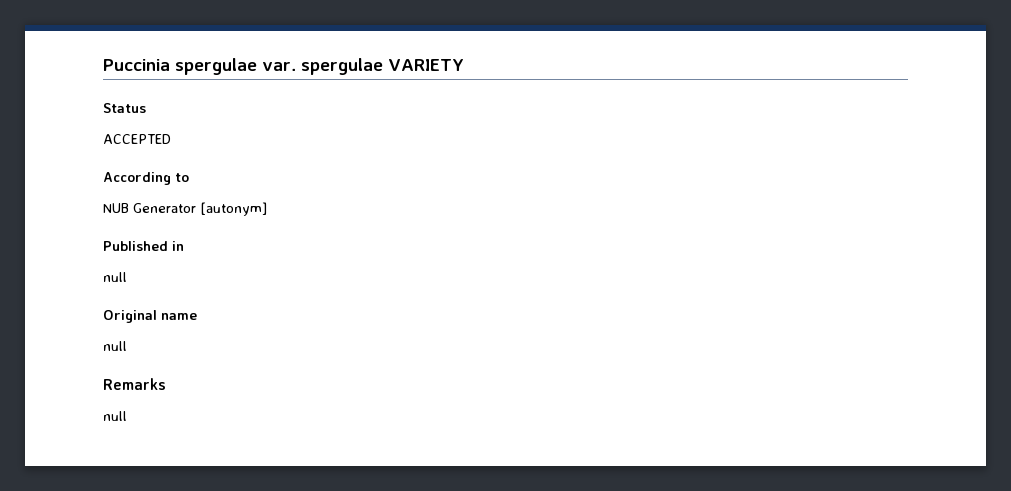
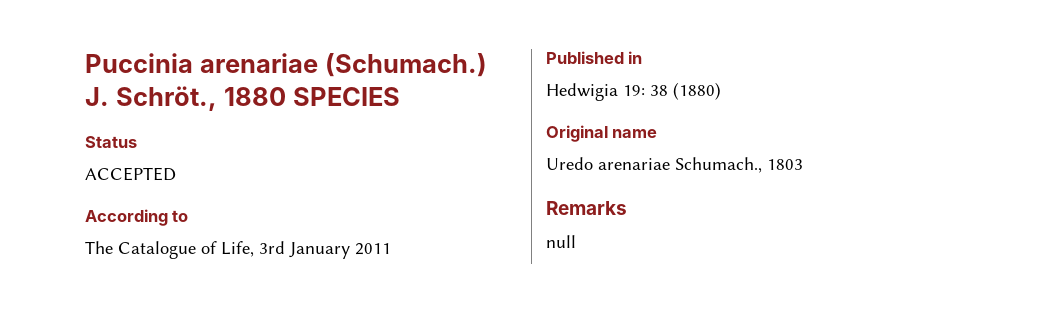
- Puccinia spergulae var. spergulae VARIETY
+ Puccinia arenariae (Schumach.) J. Schröt., 1880 SPECIES
  Status
  ACCEPTED
  According to
- NUB Generator [autonym]
+ The Catalogue of Life, 3rd January 2011
  Published in
- null
+ Hedwigia 19: 38 (1880)
  Original name
- null
+ Uredo arenariae Schumach., 1803

